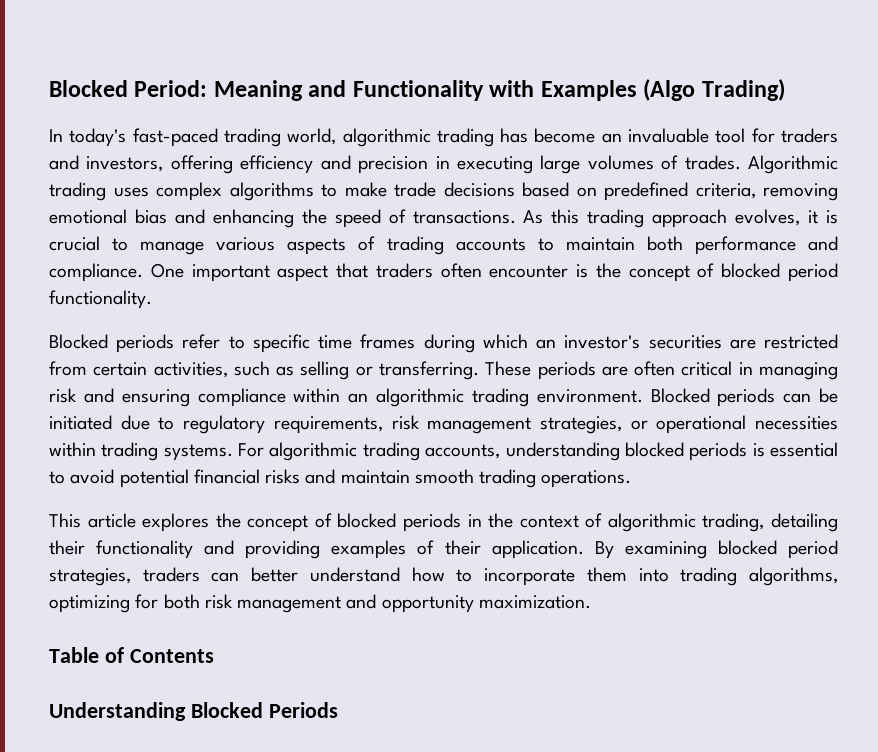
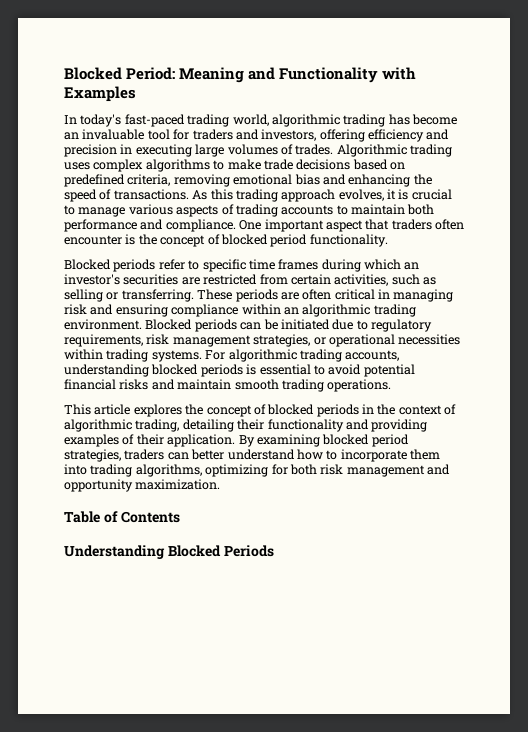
- Blocked Period: Meaning and Functionality with Examples (Algo Trading)
+ Blocked Period: Meaning and Functionality with Examples

